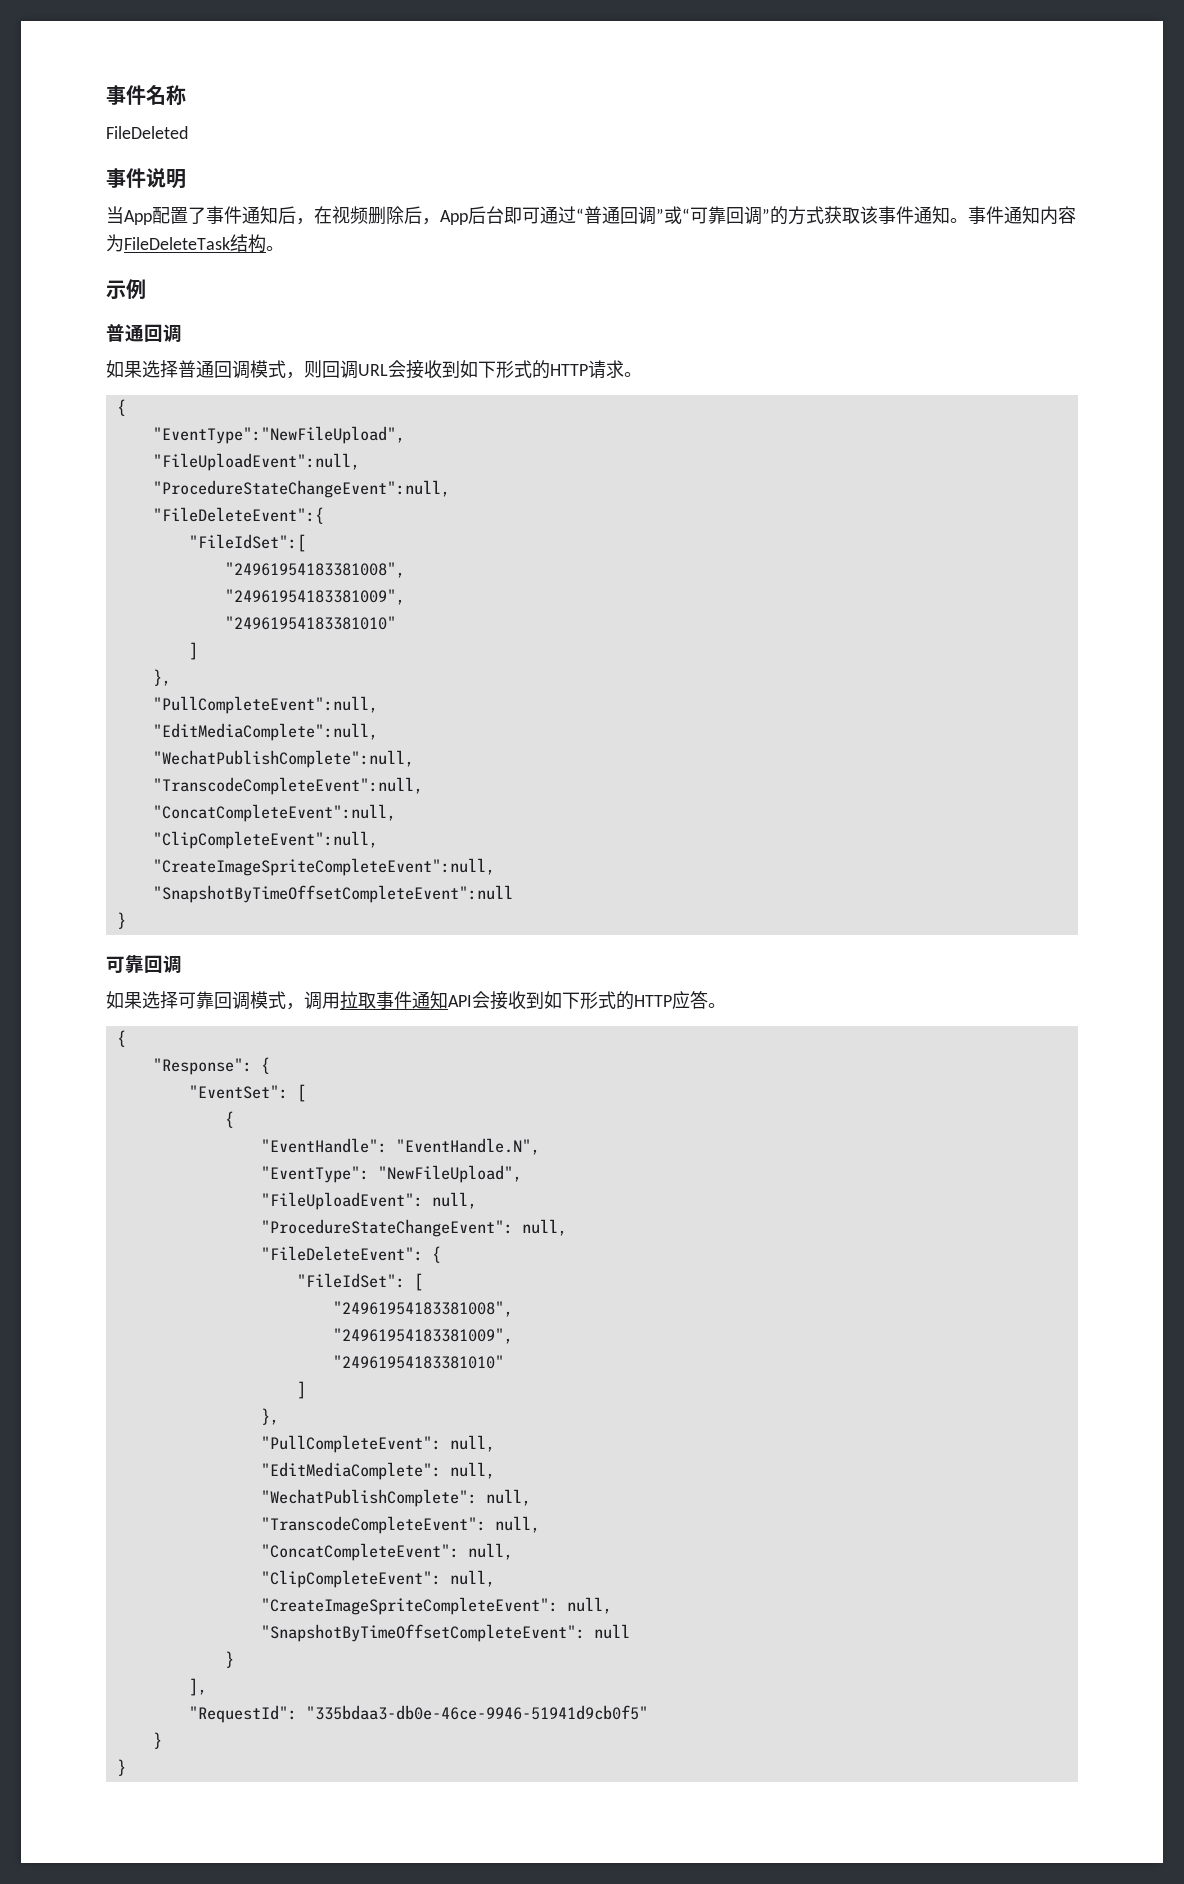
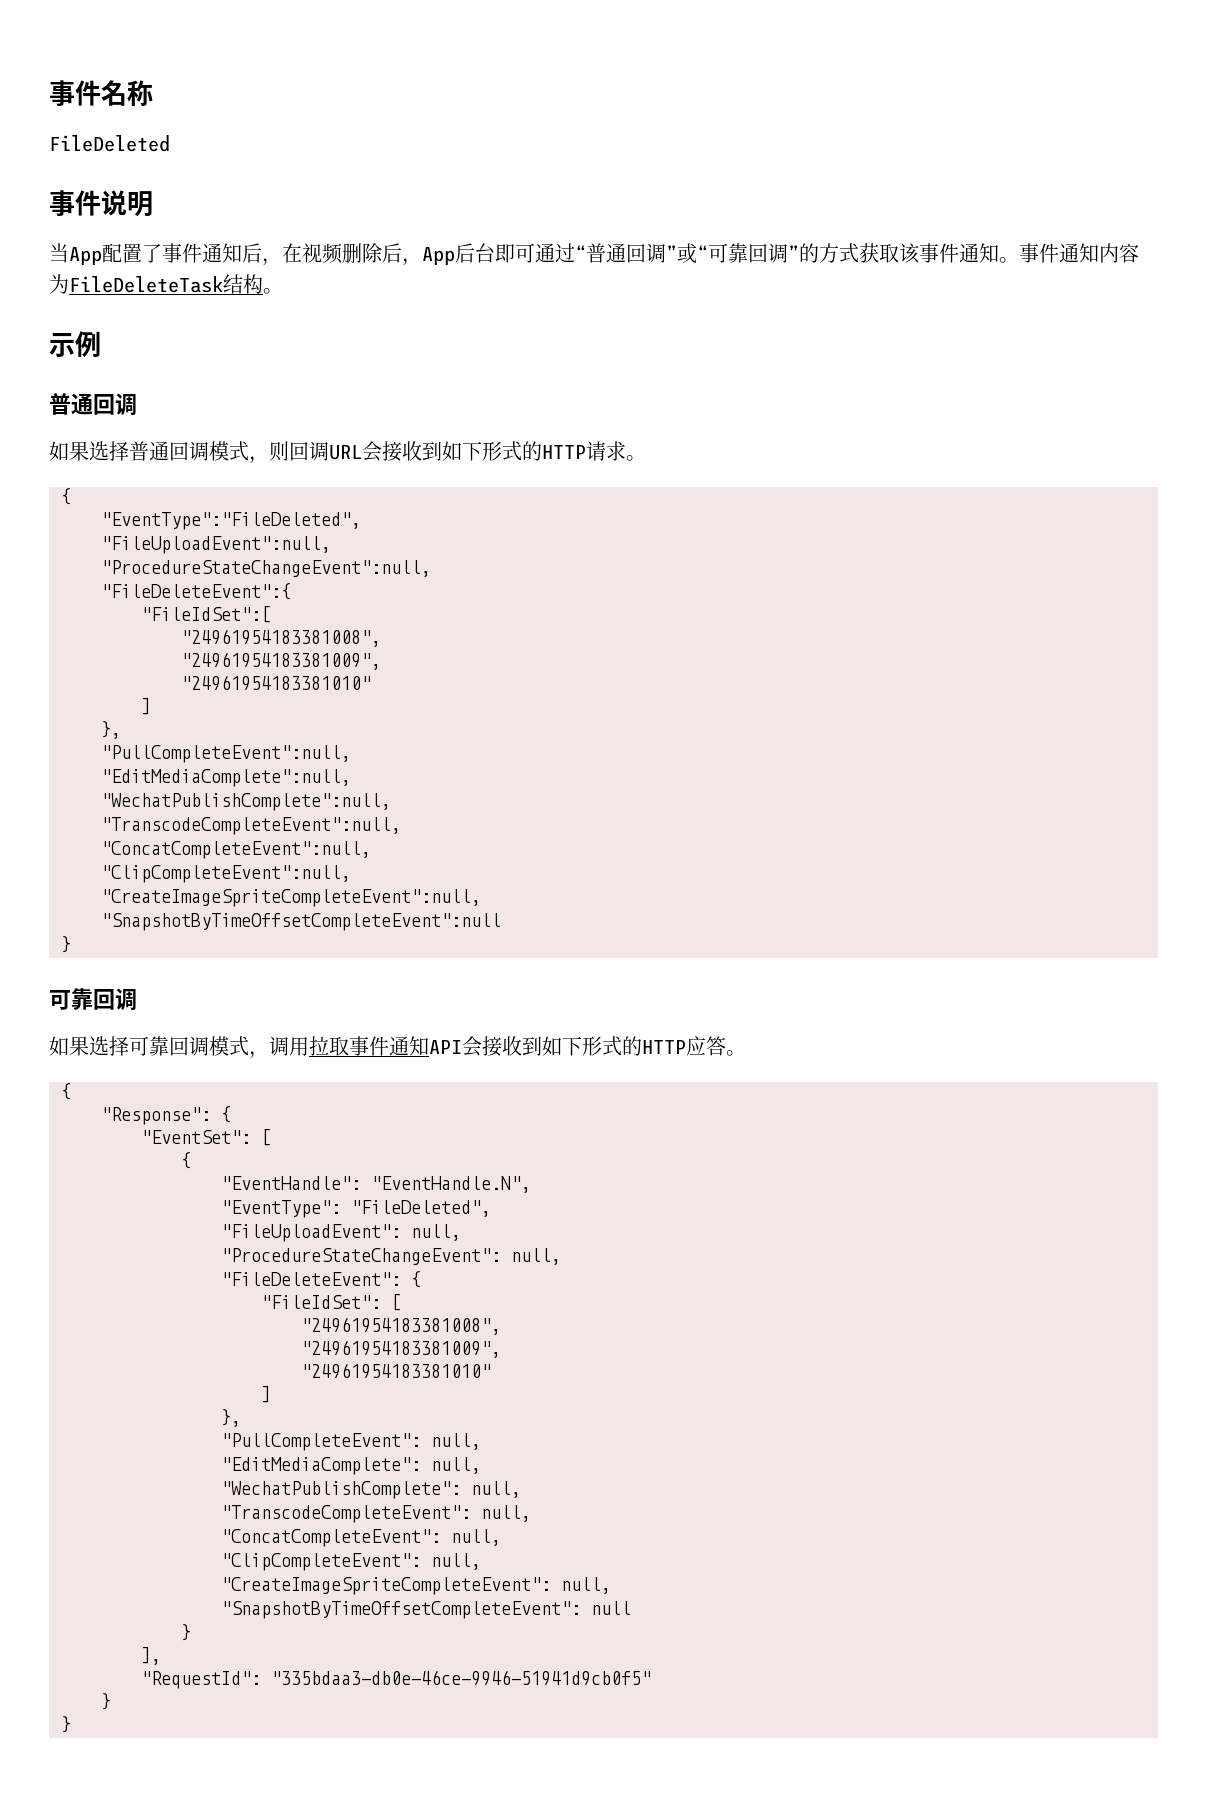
- "EventType":"NewFileUpload",
+ "EventType":"FileDeleted",
- "EventType": "NewFileUpload",
+ "EventType": "FileDeleted",

